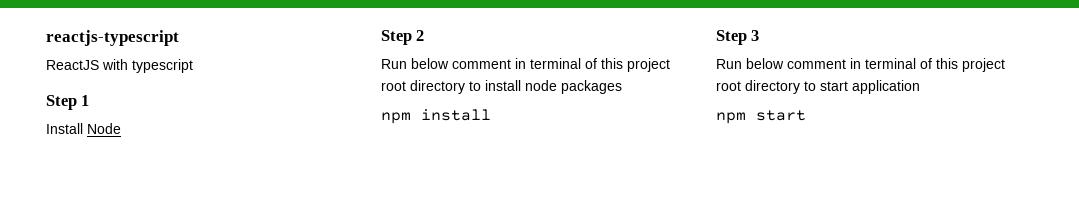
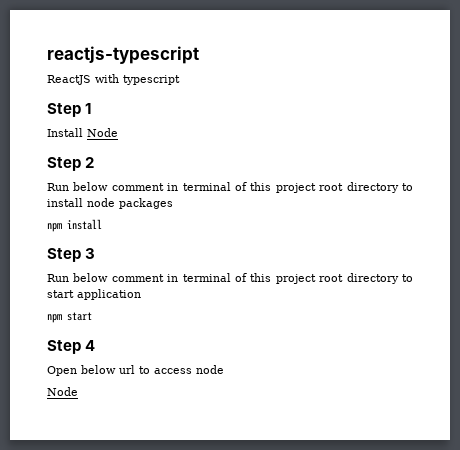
+ Step 4
+ Open below url to access node
+ Node

